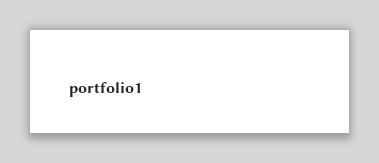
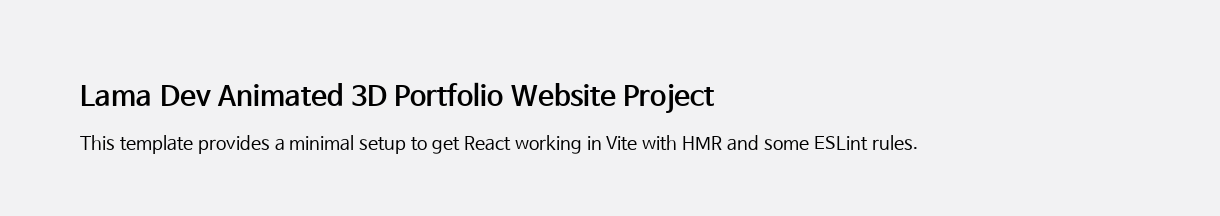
- portfolio1
+ Lama Dev Animated 3D Portfolio Website Project
+ This template provides a minimal setup to get React working in Vite with HMR and some ESLint rules.

